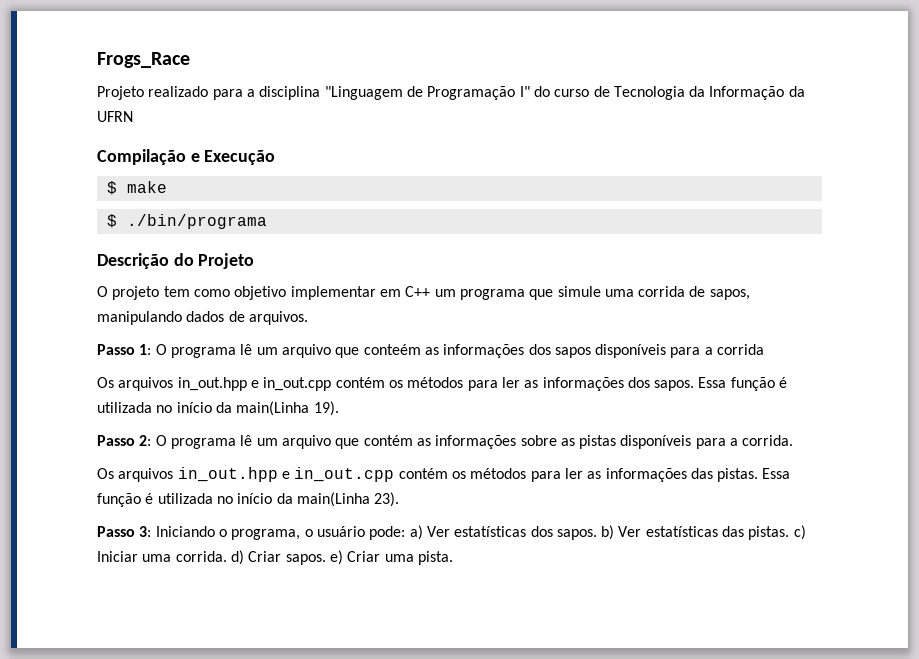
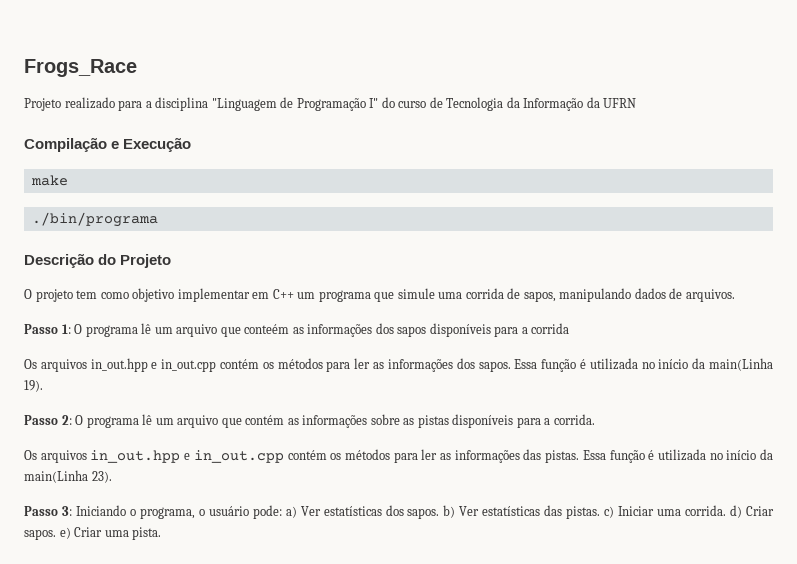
- $ make
+ make
- $ ./bin/programa
+ ./bin/programa

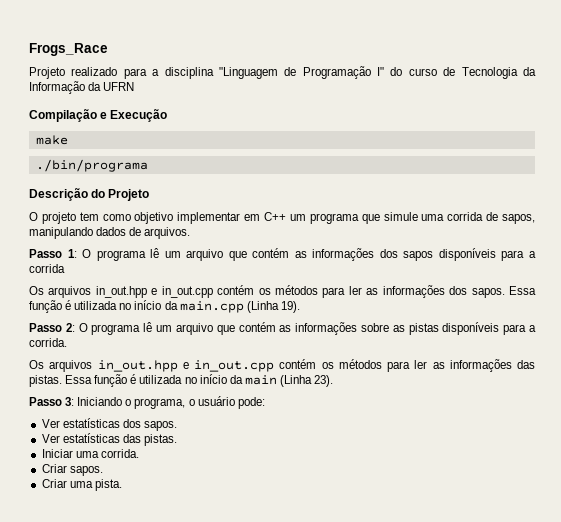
- Passo 1: O programa lê um arquivo que conteém as informações dos sapos disponíveis para a corrida
+ Passo 1: O programa lê um arquivo que contém as informações dos sapos disponíveis para a corrida
- Essa função é utilizada no início da main(Linha 19).
+ Essa função é utilizada no início da main.cpp (Linha 19).
- Essa função é utilizada no início da main(Linha 23).
+ Essa função é utilizada no início da main (Linha 23).
- Passo 3: Iniciando o programa, o usuário pode: a) Ver estatísticas dos sapos. b) Ver estatísticas das pistas. c) Iniciar uma corrida. d) Criar sapos. e) Criar uma pista.
+ Passo 3: Iniciando o programa, o usuário pode:
+ Ver estatísticas dos sapos.
+ Ver estatísticas das pistas.
+ Iniciar uma corrida.
+ Criar sapos.
+ Criar uma pista.

